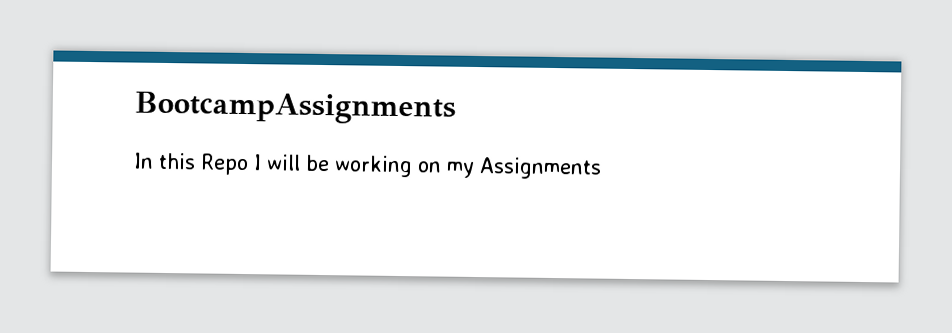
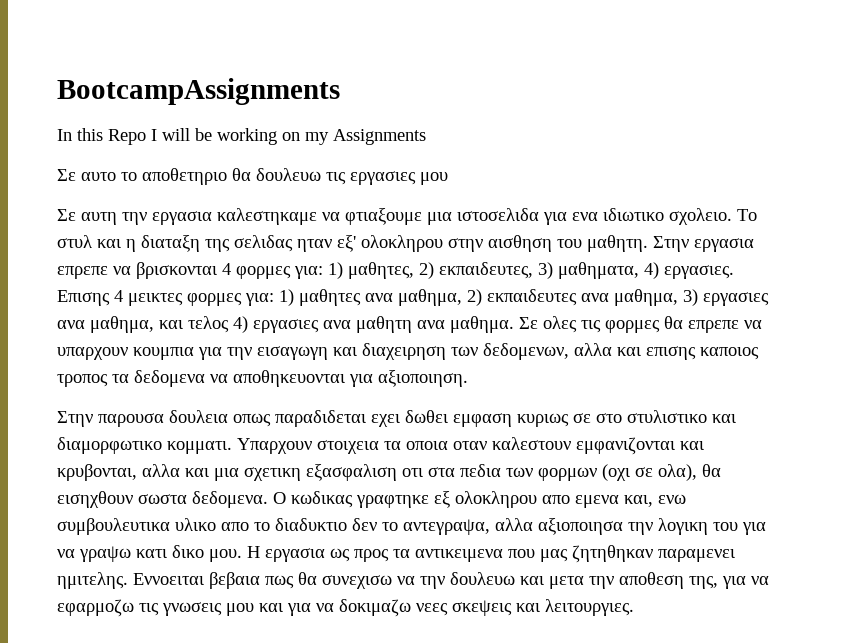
+ Σε αυτο το αποθετηριο θα δουλευω τις εργασιες μου
+ Σε αυτη την εργασια καλεστηκαμε να φτιαξουμε μια ιστοσελιδα για ενα ιδιωτικο σχολειο. Το στυλ και η διαταξη της σελιδας ηταν εξ' ολοκληρου στην αισθηση του μαθητη. Στην εργασια επρεπε να βρισκονται 4 φορμες για: 1) μαθητες, 2) εκπαιδευτες, 3) μαθηματα, 4) εργασιες. Επισης 4 μεικτες φορμες για: 1) μαθητες ανα μαθημα, 2) εκπαιδευτες ανα μαθημα, 3) εργασιες ανα μαθημα, και τελος 4) εργασιες ανα μαθητη ανα μαθημα. Σε ολες τις φορμες θα επρεπε να υπαρχουν κουμπια για την εισαγωγη και διαχειρηση των δεδομενων, αλλα και επισης καποιος τροπος τα δεδομενα να αποθηκευονται για αξιοποιηση.
+ Στην παρουσα δουλεια οπως παραδιδεται εχει δωθει εμφαση κυριως σε στο στυλιστικο και διαμορφωτικο κομματι. Υπαρχουν στοιχεια τα οποια οταν καλεστουν εμφανιζονται και κρυβονται, αλλα και μια σχετικη εξασφαλιση οτι στα πεδια των φορμων (οχι σε ολα), θα εισηχθουν σωστα δεδομενα. Ο κωδικας γραφτηκε εξ ολοκληρου απο εμενα και, ενω συμβουλευτικα υλικο απο το διαδυκτιο δεν το αντεγραψα, αλλα αξιοποιησα την λογικη του για να γραψω κατι δικο μου. Η εργασια ως προς τα αντικειμενα που μας ζητηθηκαν παραμενει ημιτελης. Εννοειται βεβαια πως θα συνεχισω να την δουλευω και μετα την αποθεση της, για να εφαρμοζω τις γνωσεις μου και για να δοκιμαζω νεες σκεψεις και λειτουργιες.

